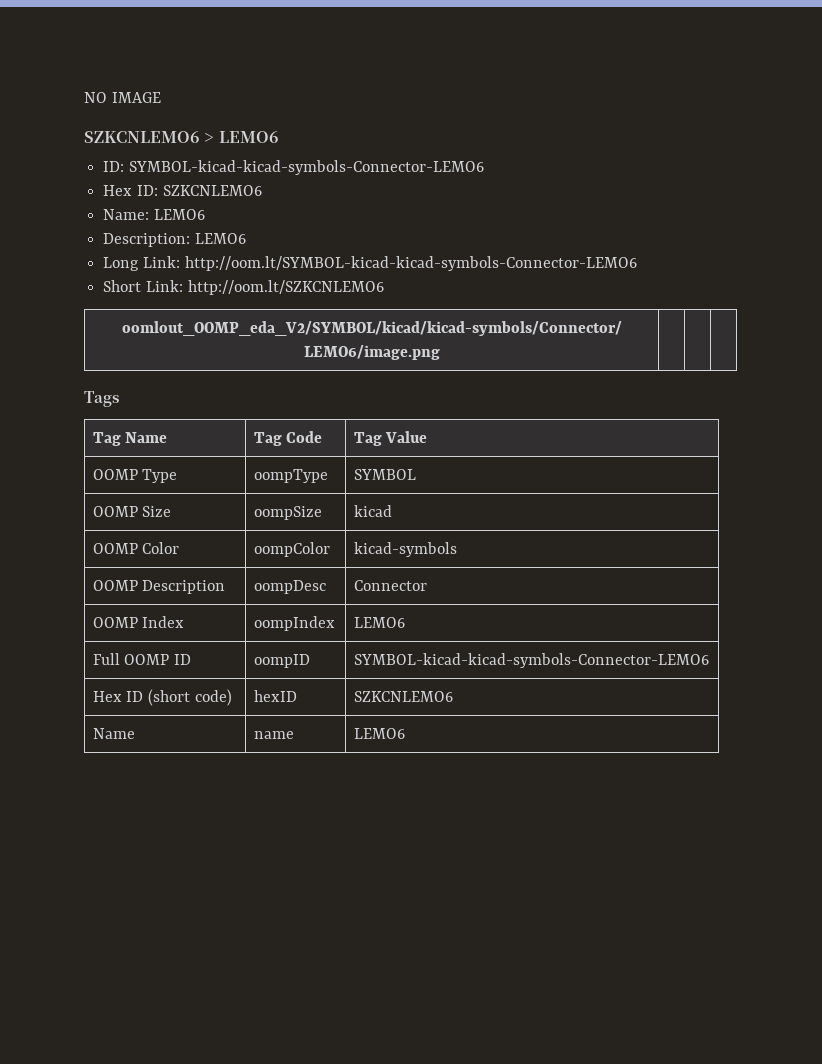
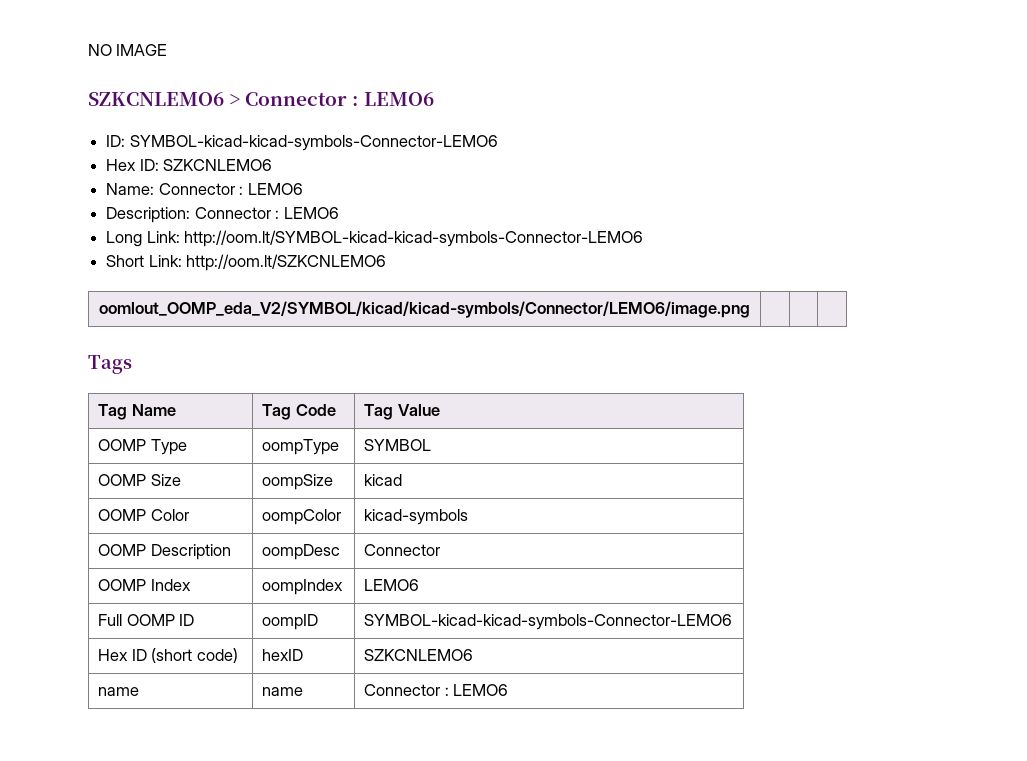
- SZKCNLEMO6 > LEMO6
+ SZKCNLEMO6 > Connector : LEMO6
- Name: LEMO6
+ Name: Connector : LEMO6
- Description: LEMO6
+ Description: Connector : LEMO6
- Name | name | LEMO6
+ name | name | Connector : LEMO6

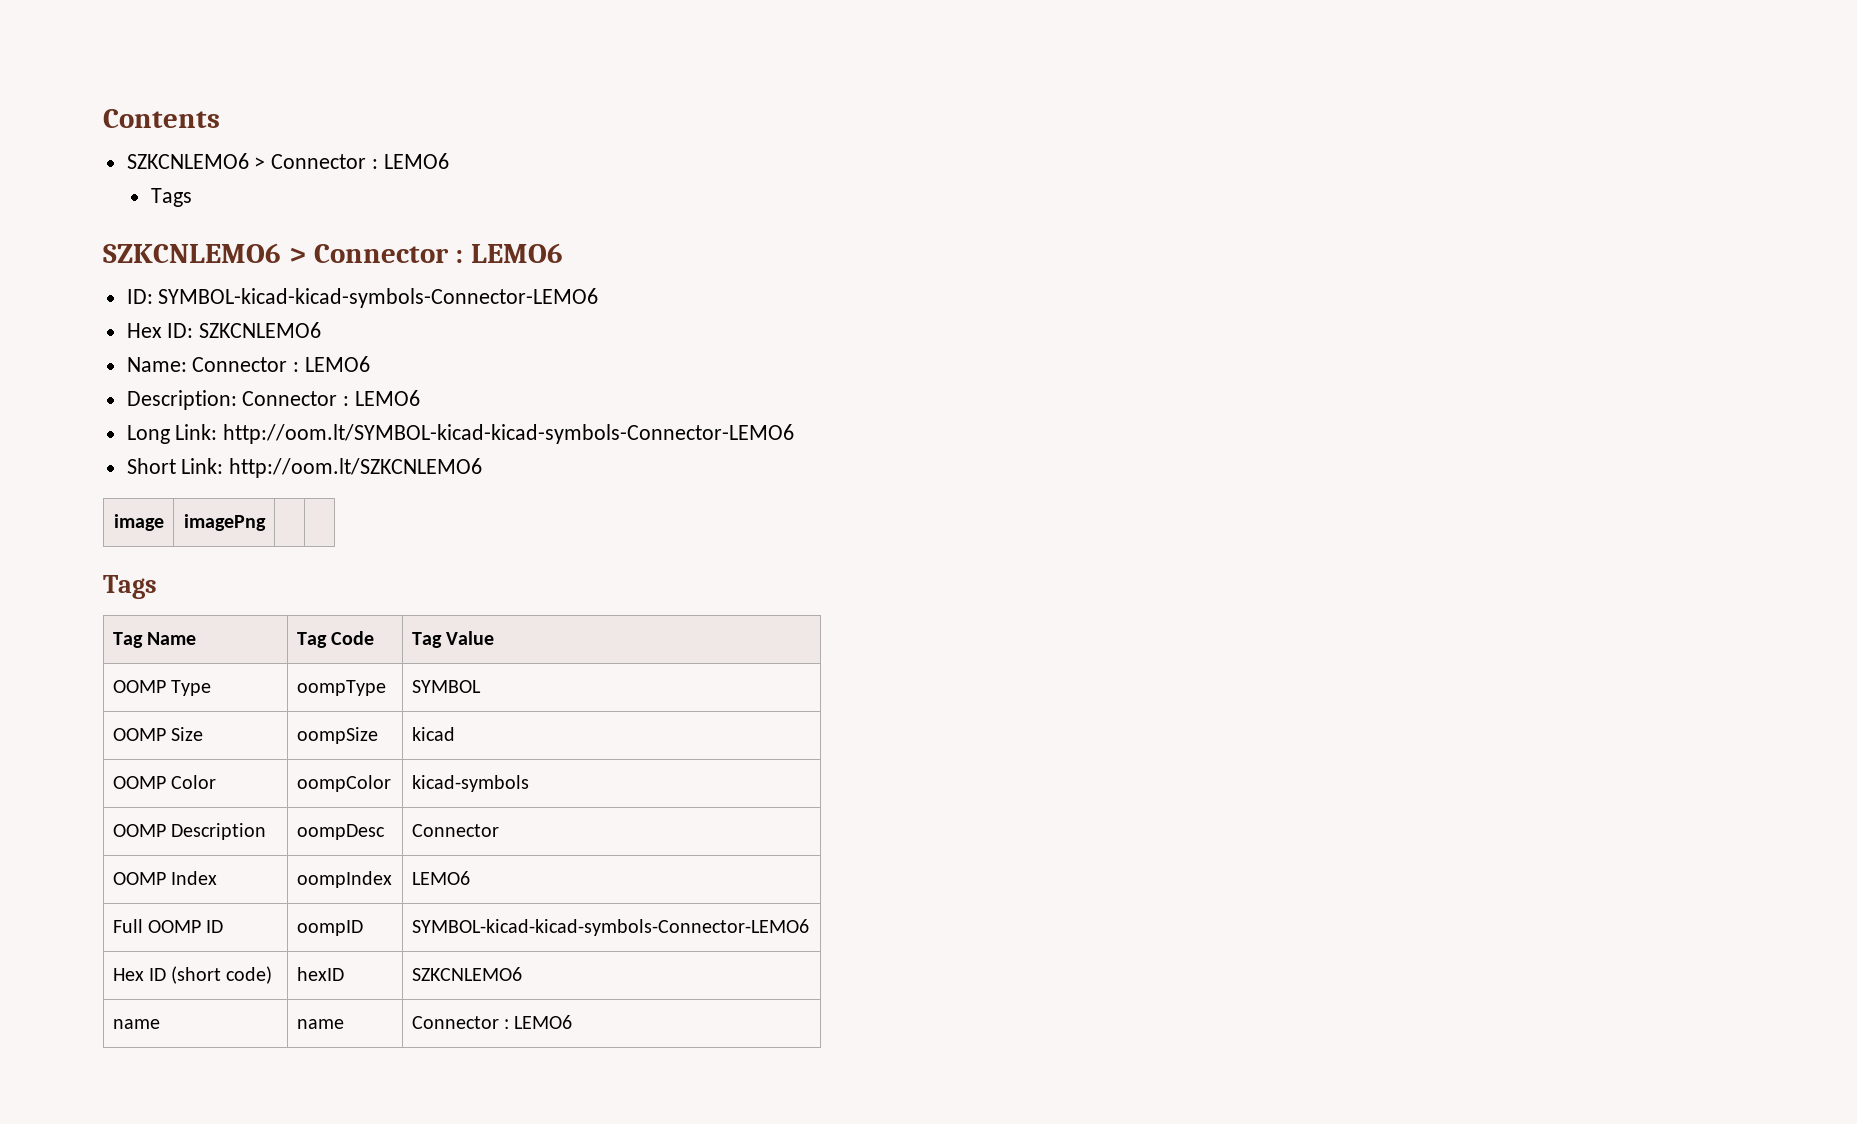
- NO IMAGE
+ Contents
+ SZKCNLEMO6 > Connector : LEMO6
+ Tags
- oomlout_OOMP_eda_V2/SYMBOL/kicad/kicad-symbols/Connector/LEMO6/image.png | | |
+ image | imagePng | |

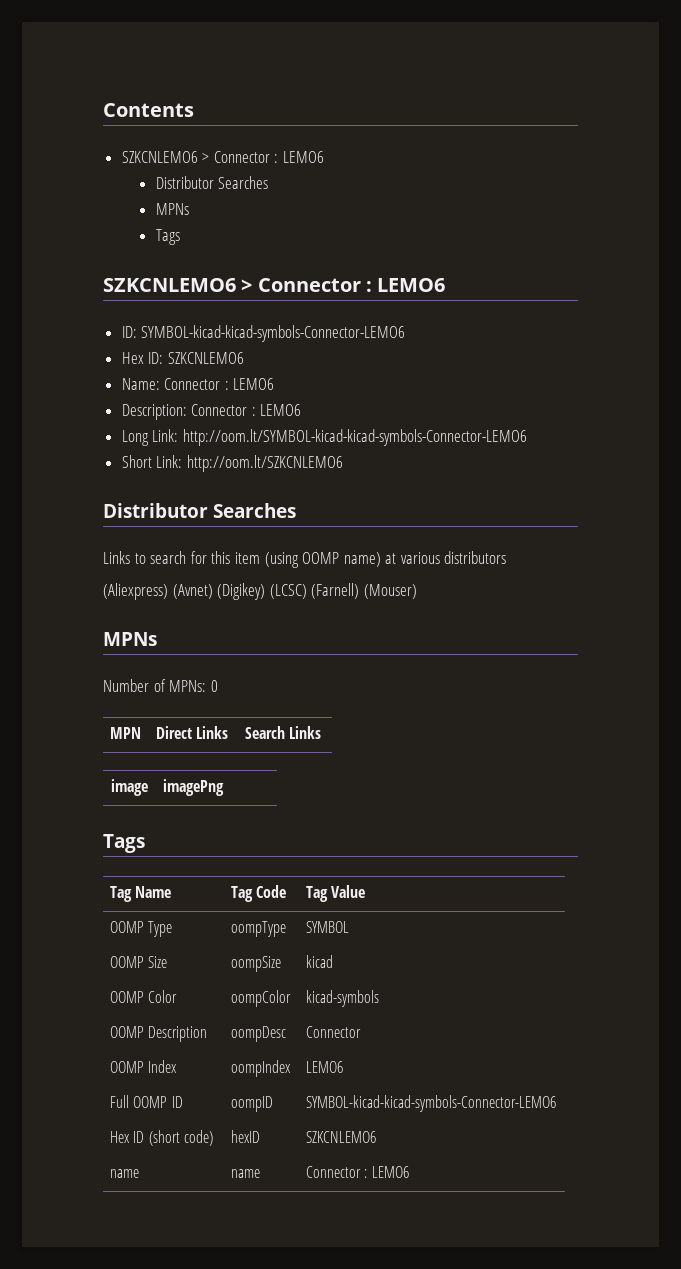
  Contents
  SZKCNLEMO6 > Connector : LEMO6
+ Distributor Searches
+ MPNs
  Short Link: http://oom.lt/SZKCNLEMO6
+ Distributor Searches
+ Links to search for this item (using OOMP name) at various distributors
+ (Aliexpress) (Avnet) (Digikey) (LCSC) (Farnell) (Mouser)
+ MPNs
+ Number of MPNs: 0
+ MPN | Direct Links | Search Links

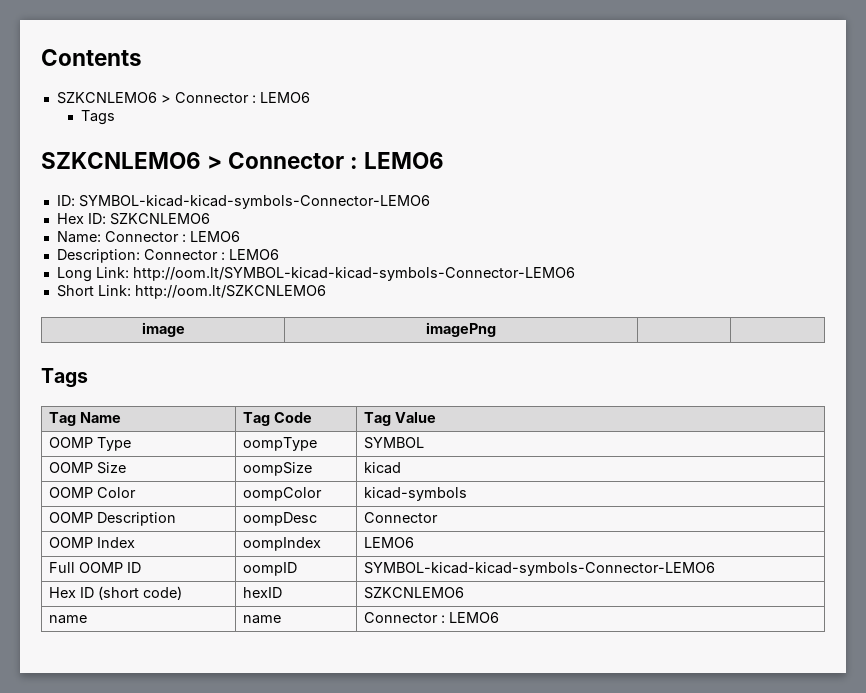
  Contents
  SZKCNLEMO6 > Connector : LEMO6
- Distributor Searches
- MPNs
  Short Link: http://oom.lt/SZKCNLEMO6
- Distributor Searches
- Links to search for this item (using OOMP name) at various distributors
- (Aliexpress) (Avnet) (Digikey) (LCSC) (Farnell) (Mouser)
- MPNs
- Number of MPNs: 0
- MPN | Direct Links | Search Links

